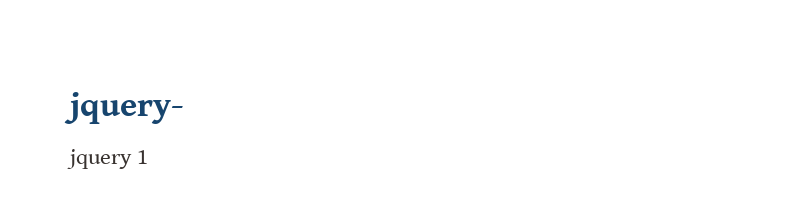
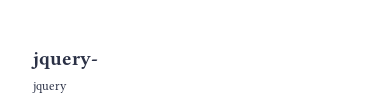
- jquery 1
+ jquery

